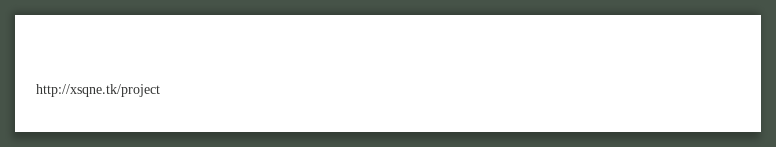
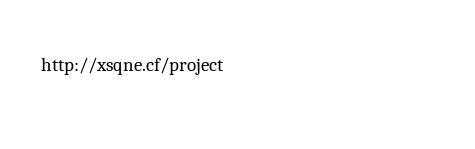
- http://xsqne.tk/project
+ http://xsqne.cf/project

